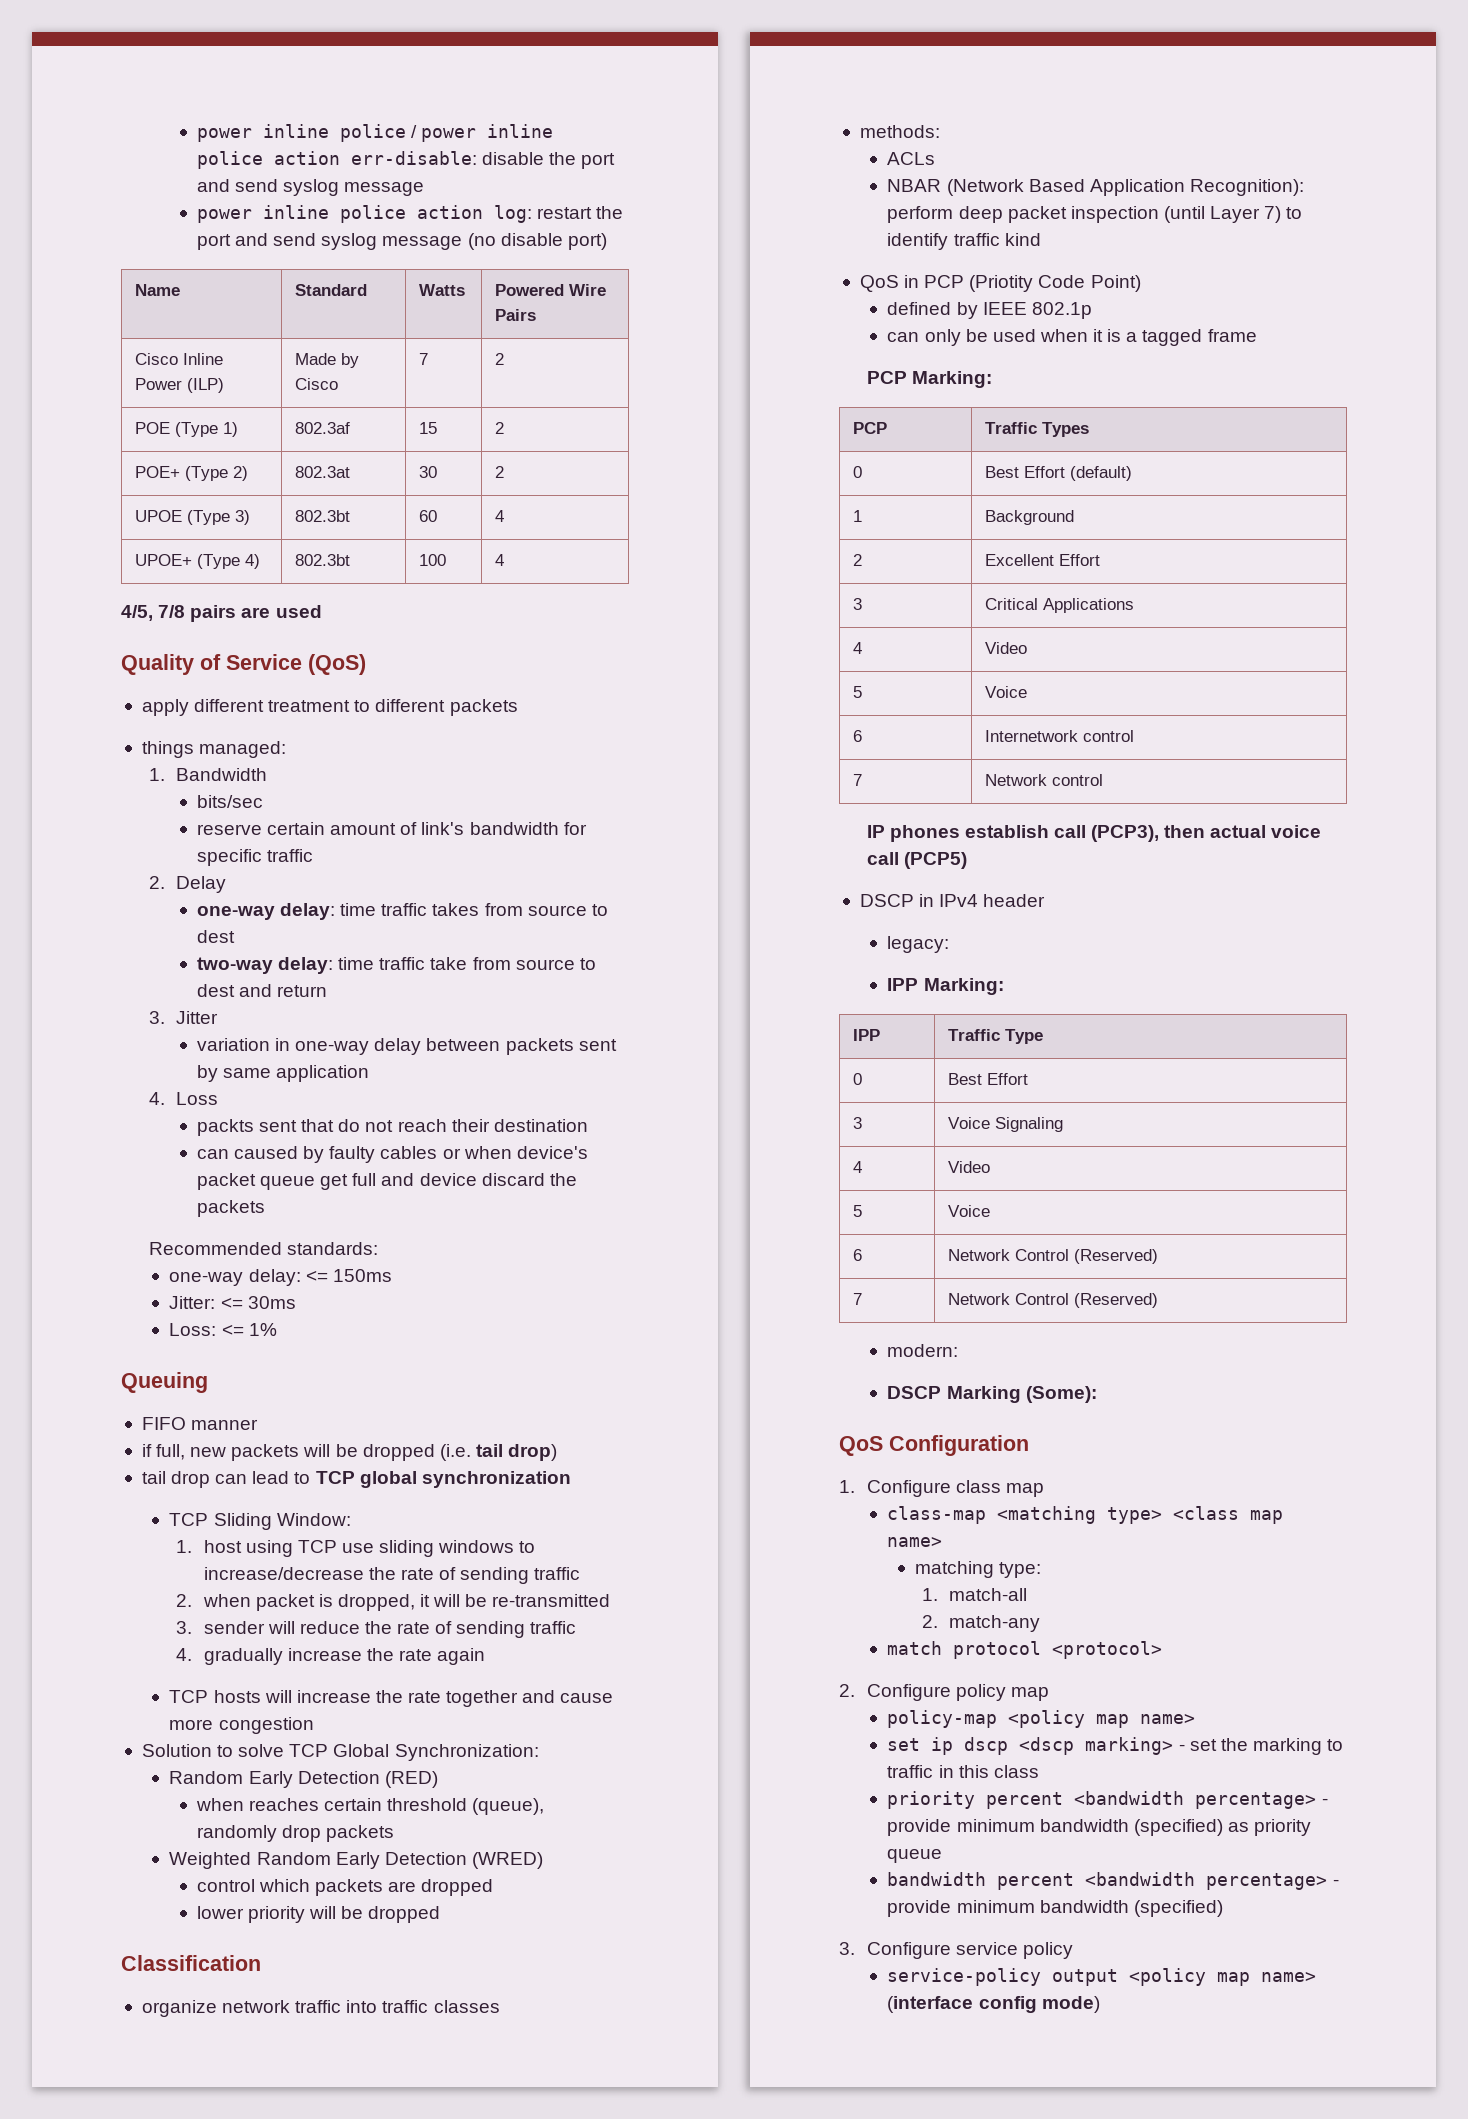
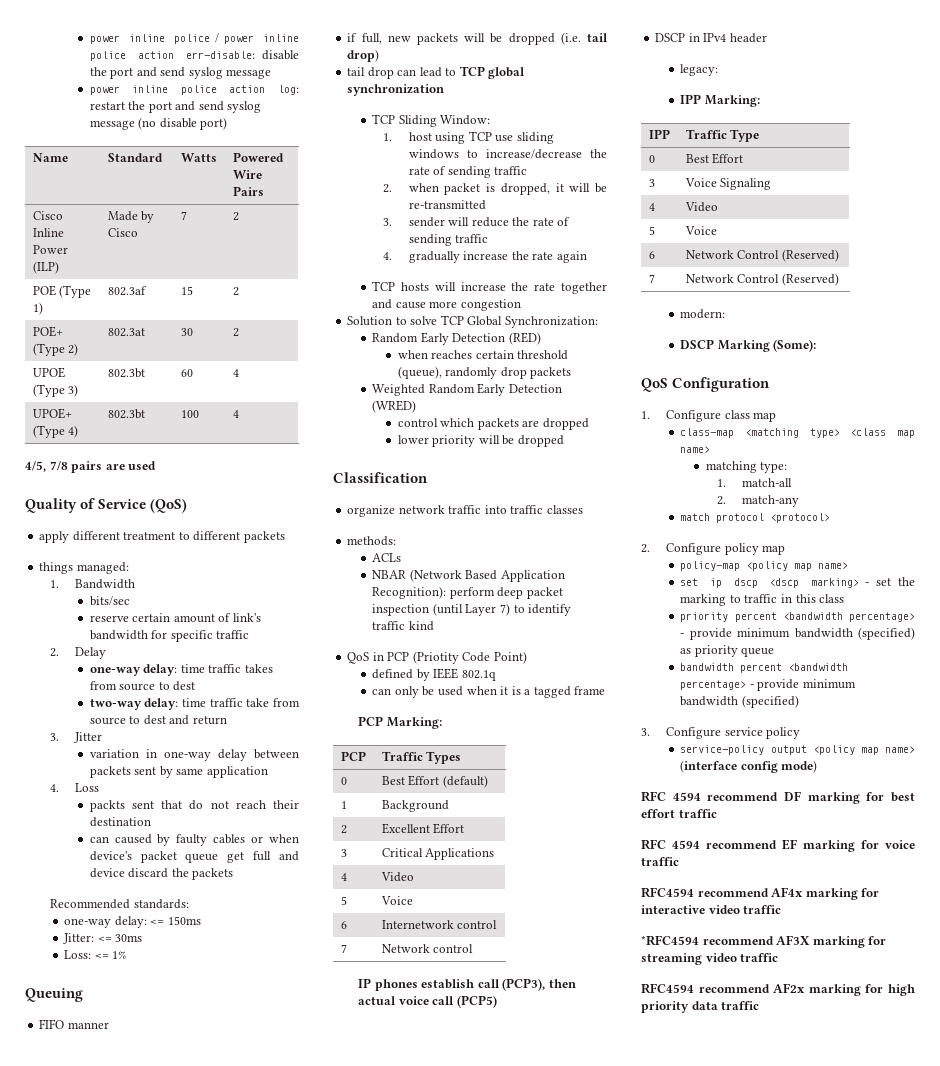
- defined by IEEE 802.1p
+ defined by IEEE 802.1q
+ RFC 4594 recommend DF marking for best effort traffic
+ RFC 4594 recommend EF marking for voice traffic
+ RFC4594 recommend AF4x marking for interactive video traffic
+ *RFC4594 recommend AF3X marking for streaming video traffic
+ RFC4594 recommend AF2x marking for high priority data traffic

